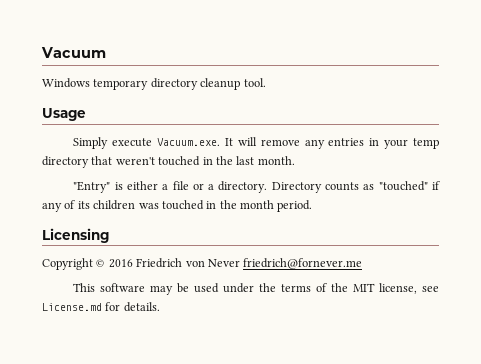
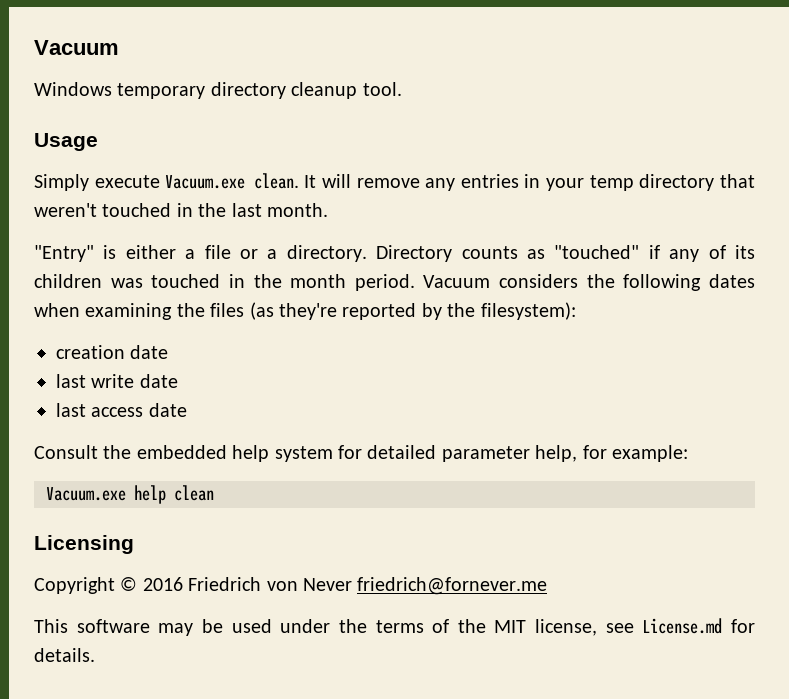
- Simply execute Vacuum.exe. It will remove any entries in your temp directory that weren't touched in the last month.
+ Simply execute Vacuum.exe clean. It will remove any entries in your temp directory that weren't touched in the last month.
+ Vacuum considers the following dates when examining the files (as they're reported by the filesystem):
+ creation date
+ last write date
+ last access date
+ Consult the embedded help system for detailed parameter help, for example:
+ Vacuum.exe help clean

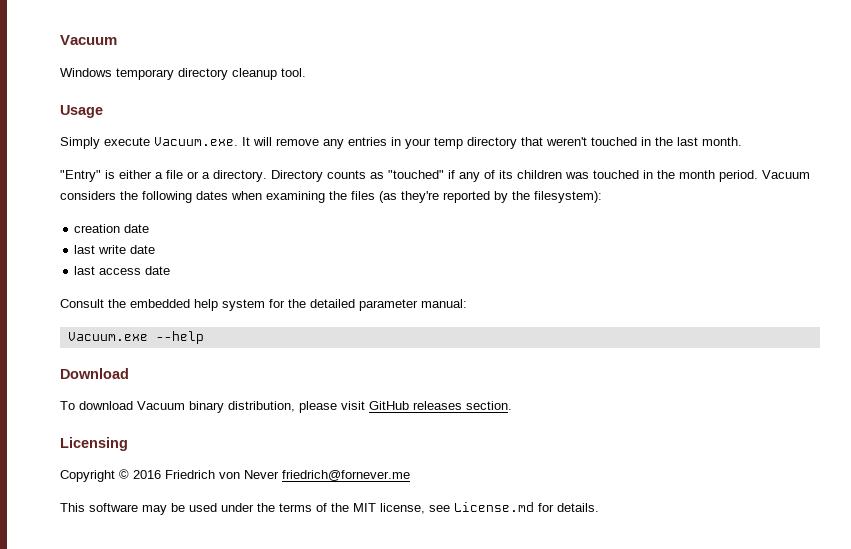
- Simply execute Vacuum.exe clean. It will remove any entries in your temp directory that weren't touched in the last month.
+ Simply execute Vacuum.exe. It will remove any entries in your temp directory that weren't touched in the last month.
- Consult the embedded help system for detailed parameter help, for example:
- Vacuum.exe help clean
+ Consult the embedded help system for the detailed parameter manual:
+ Vacuum.exe --help
+ Download
+ To download Vacuum binary distribution, please visit GitHub releases section.

